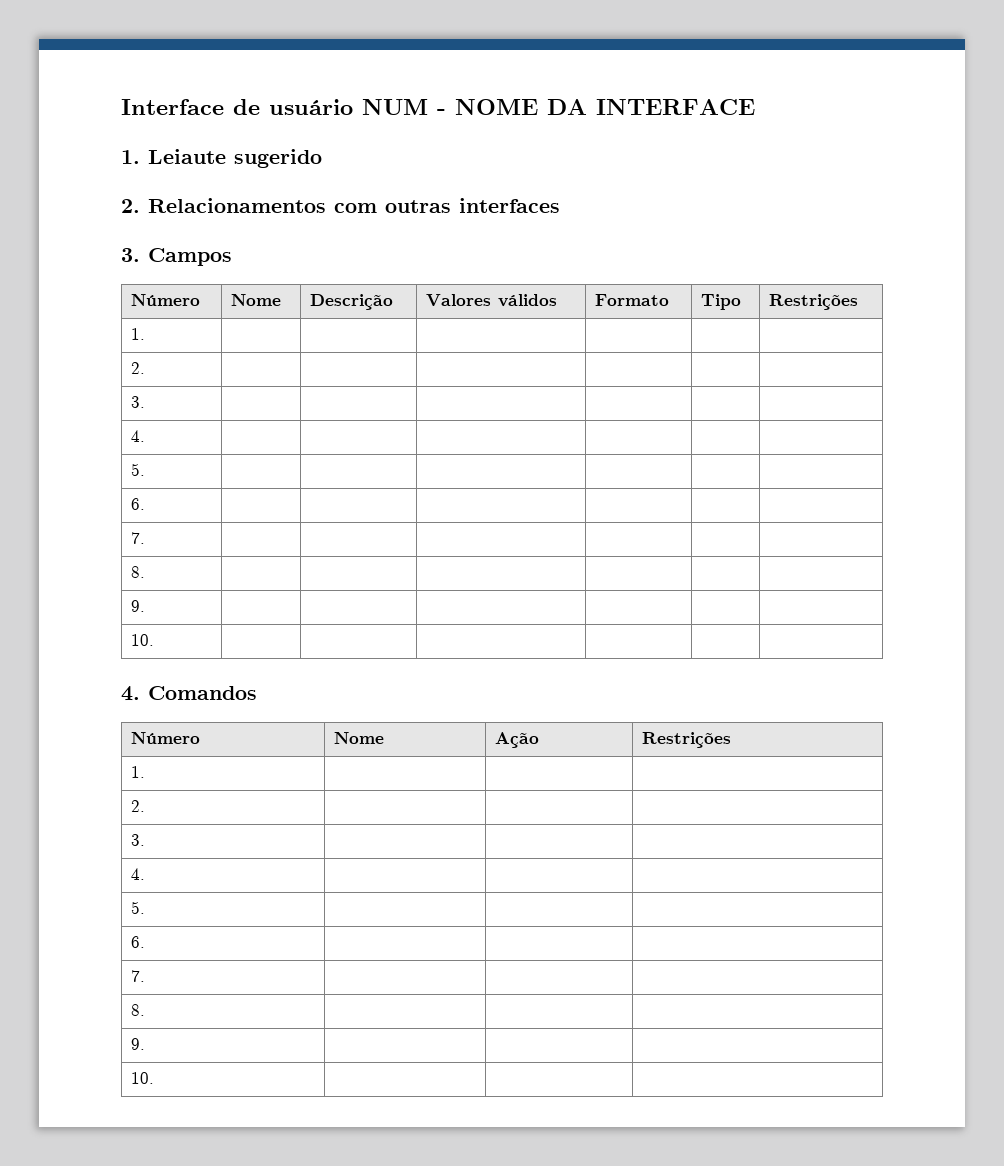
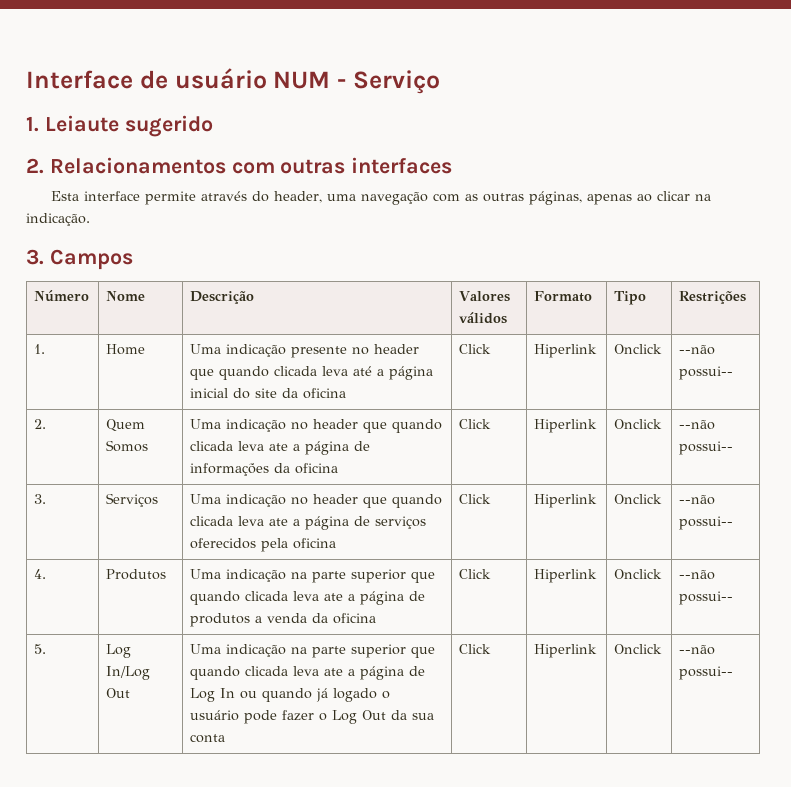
- Interface de usuário NUM - NOME DA INTERFACE
+ Interface de usuário NUM - Serviço
+ Esta interface permite através do header, uma navegação com as outras páginas, apenas ao clicar na indicação.
- 1. | | | | | |
- 2. | | | | | |
- 3. | | | | | |
- 4. | | | | | |
- 5. | | | | | |
- 6. | | | | | |
- 7. | | | | | |
- 8. | | | | | |
- 9. | | | | | |
- 10. | | | | | |
- 4. Comandos
- Número | Nome | Ação | Restrições
- 1. | | |
- 2. | | |
- 3. | | |
- 4. | | |
- 5. | | |
- 6. | | |
- 7. | | |
- 8. | | |
- 9. | | |
- 10. | | |
+ 1. | Home | Uma indicação presente no header que quando clicada leva até a página inicial do site da oficina | Click | Hiperlink | Onclick | --não possui--
+ 2. | Quem Somos | Uma indicação no header que quando clicada leva ate a página de informações da oficina | Click | Hiperlink | Onclick | --não possui--
+ 3. | Serviços | Uma indicação no header que quando clicada leva ate a página de serviços oferecidos pela oficina | Click | Hiperlink | Onclick | --não possui--
+ 4. | Produtos | Uma indicação na parte superior que quando clicada leva ate a página de produtos a venda da oficina | Click | Hiperlink | Onclick | --não possui--
+ 5. | Log In/Log Out | Uma indicação na parte superior que quando clicada leva ate a página de Log In ou quando já logado o usuário pode fazer o Log Out da sua conta | Click | Hiperlink | Onclick | --não possui--

